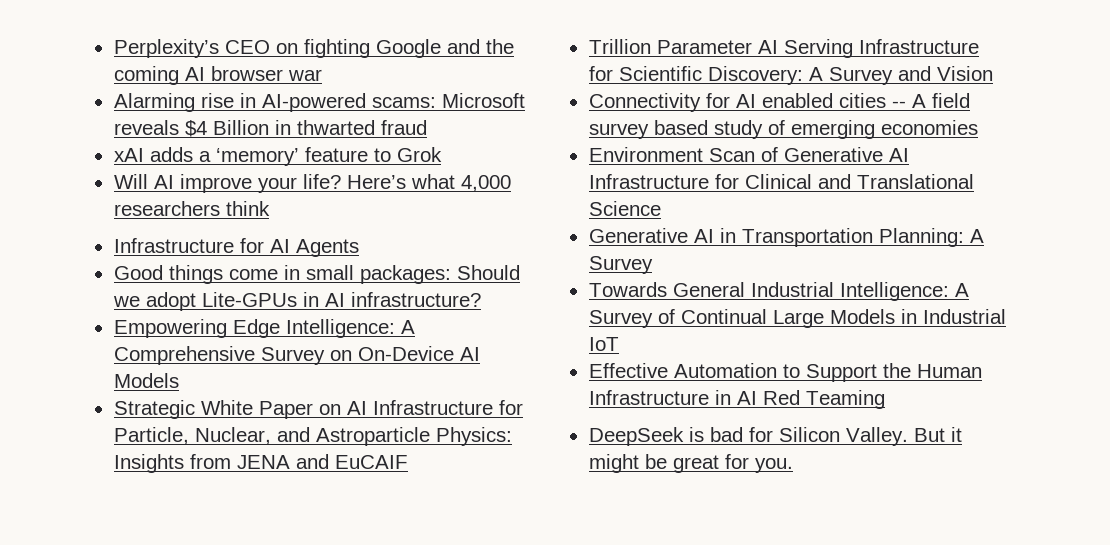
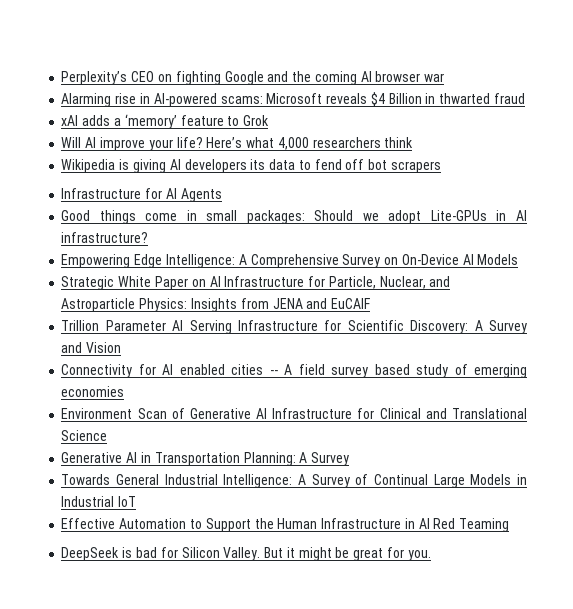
+ Wikipedia is giving AI developers its data to fend off bot scrapers

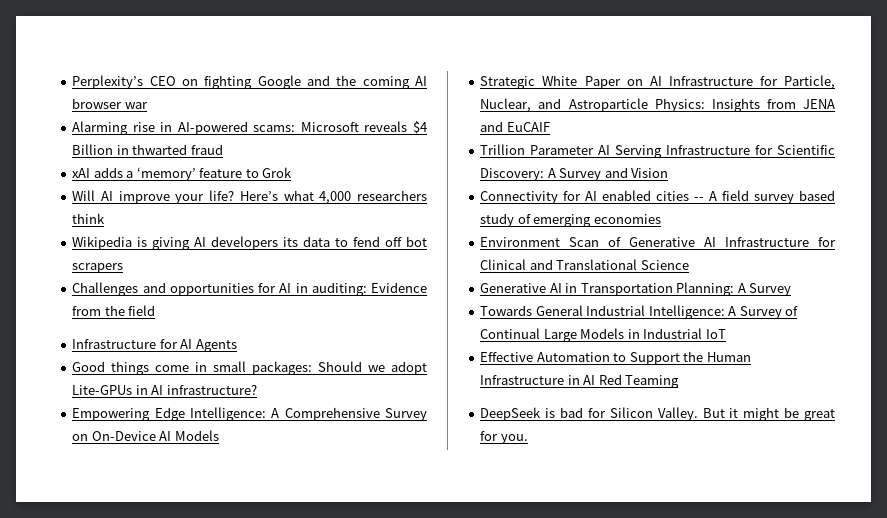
+ Challenges and opportunities for AI in auditing: Evidence from the field

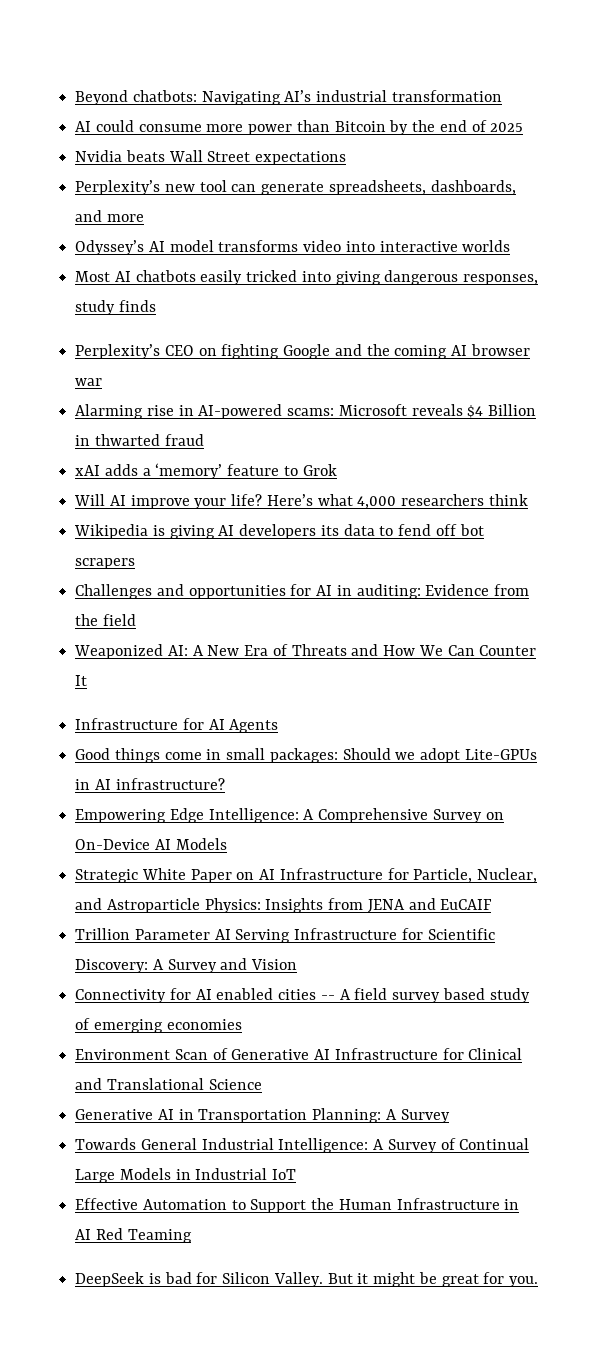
+ Beyond chatbots: Navigating AI’s industrial transformation
+ AI could consume more power than Bitcoin by the end of 2025
+ Nvidia beats Wall Street expectations
+ Perplexity’s new tool can generate spreadsheets, dashboards, and more
+ Odyssey’s AI model transforms video into interactive worlds
+ Most AI chatbots easily tricked into giving dangerous responses, study finds
+ Weaponized AI: A New Era of Threats and How We Can Counter It

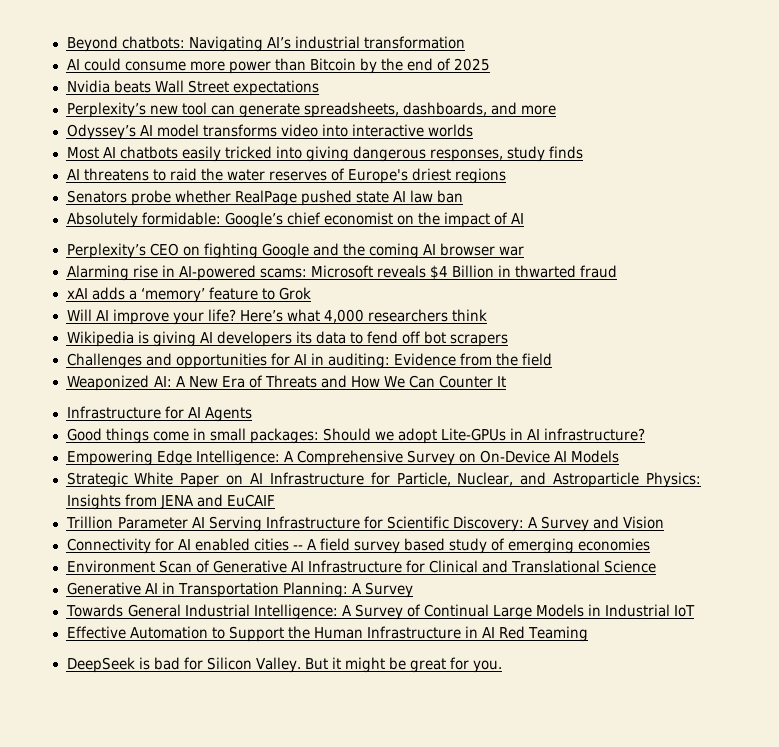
+ AI threatens to raid the water reserves of Europe's driest regions
+ Senators probe whether RealPage pushed state AI law ban
+ Absolutely formidable: Google’s chief economist on the impact of AI

